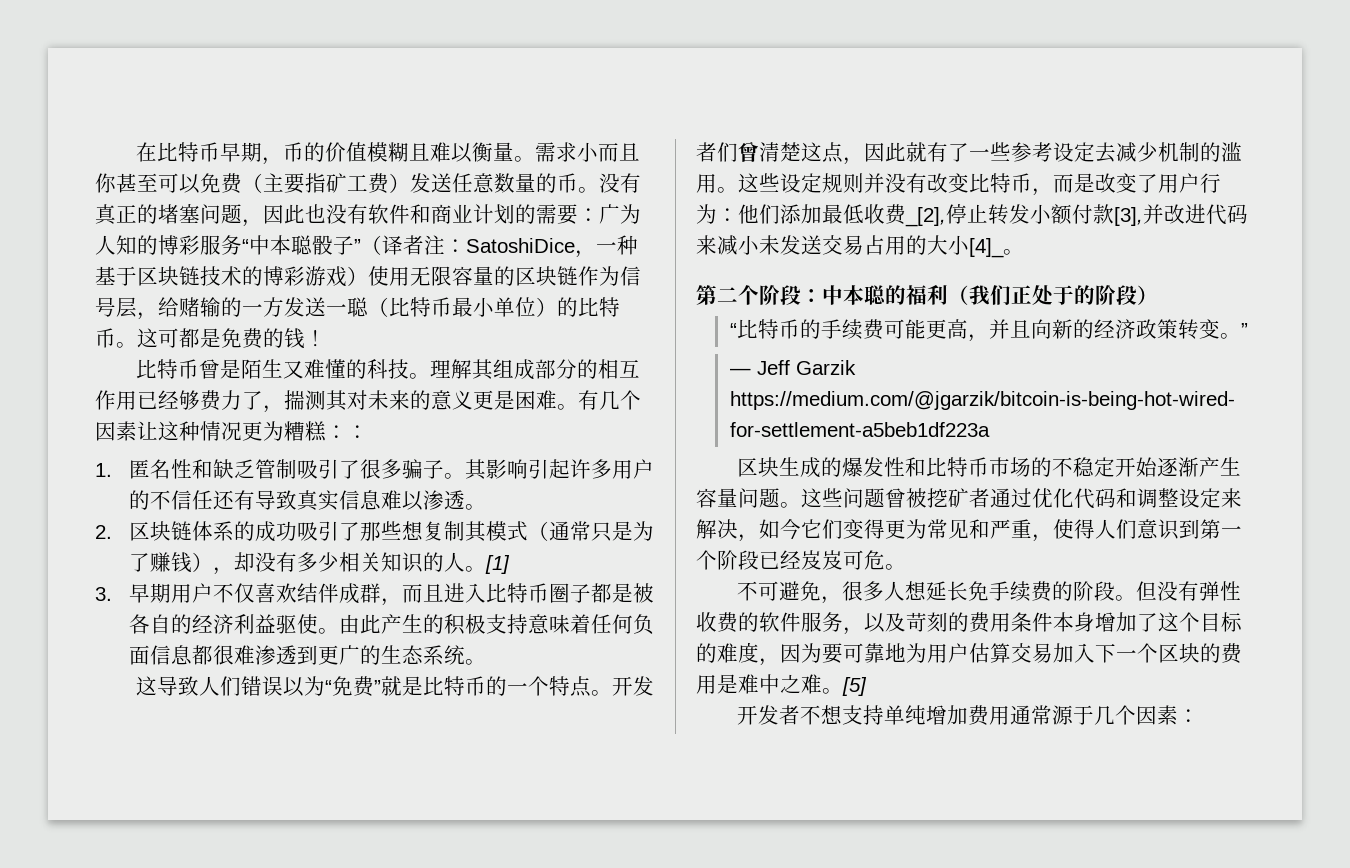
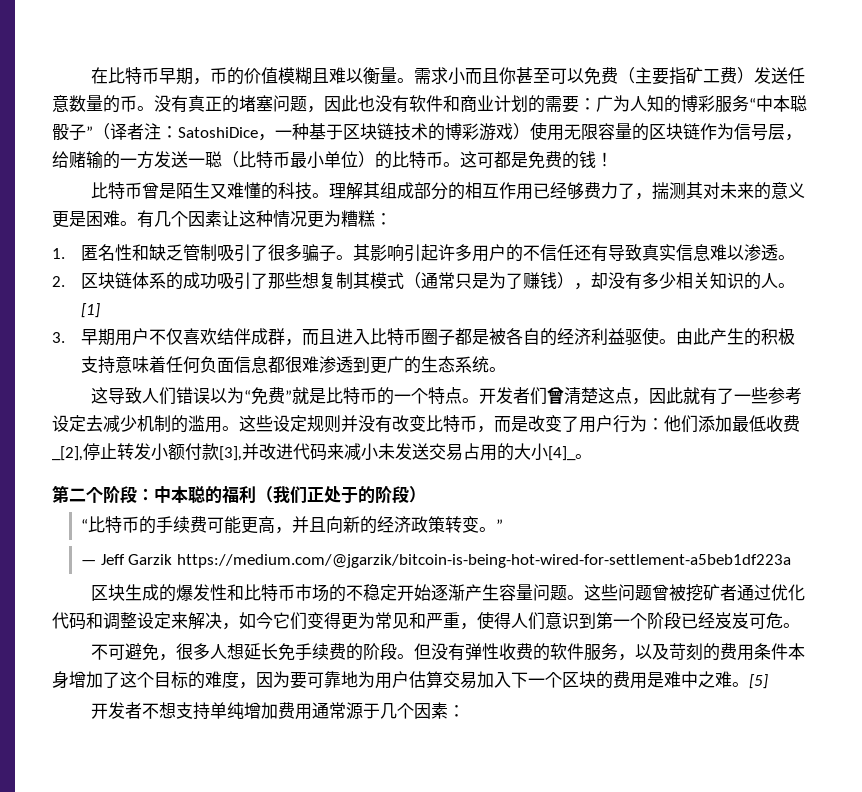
- 有几个因素让这种情况更为糟糕：：
+ 有几个因素让这种情况更为糟糕：

